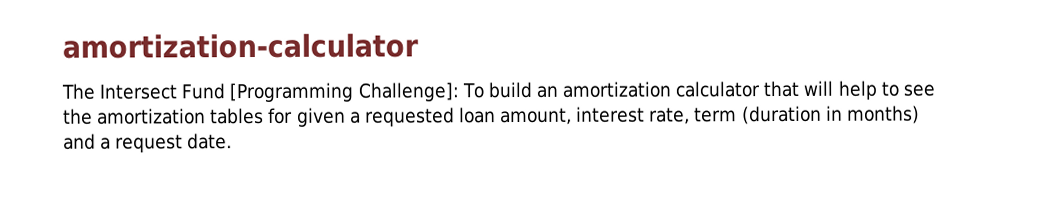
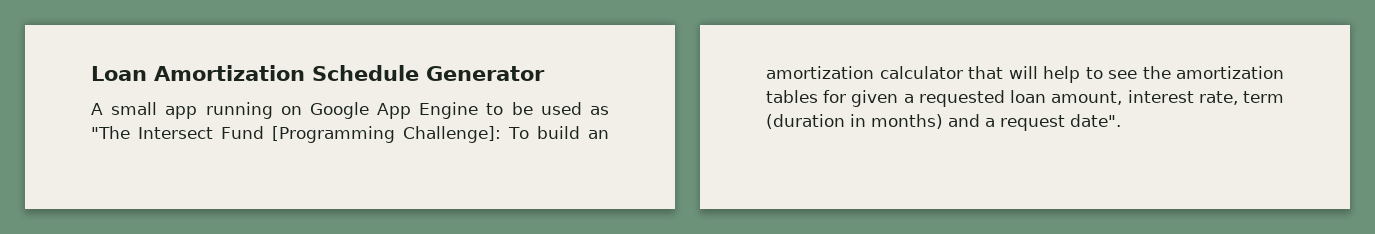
- amortization-calculator
- The Intersect Fund [Programming Challenge]: To build an amortization calculator that will help to see the amortization tables for given a requested loan amount, interest rate, term (duration in months) and a request date.
+ Loan Amortization Schedule Generator
+ A small app running on Google App Engine to be used as "The Intersect Fund [Programming Challenge]: To build an amortization calculator that will help to see the amortization tables for given a requested loan amount, interest rate, term (duration in months) and a request date".

